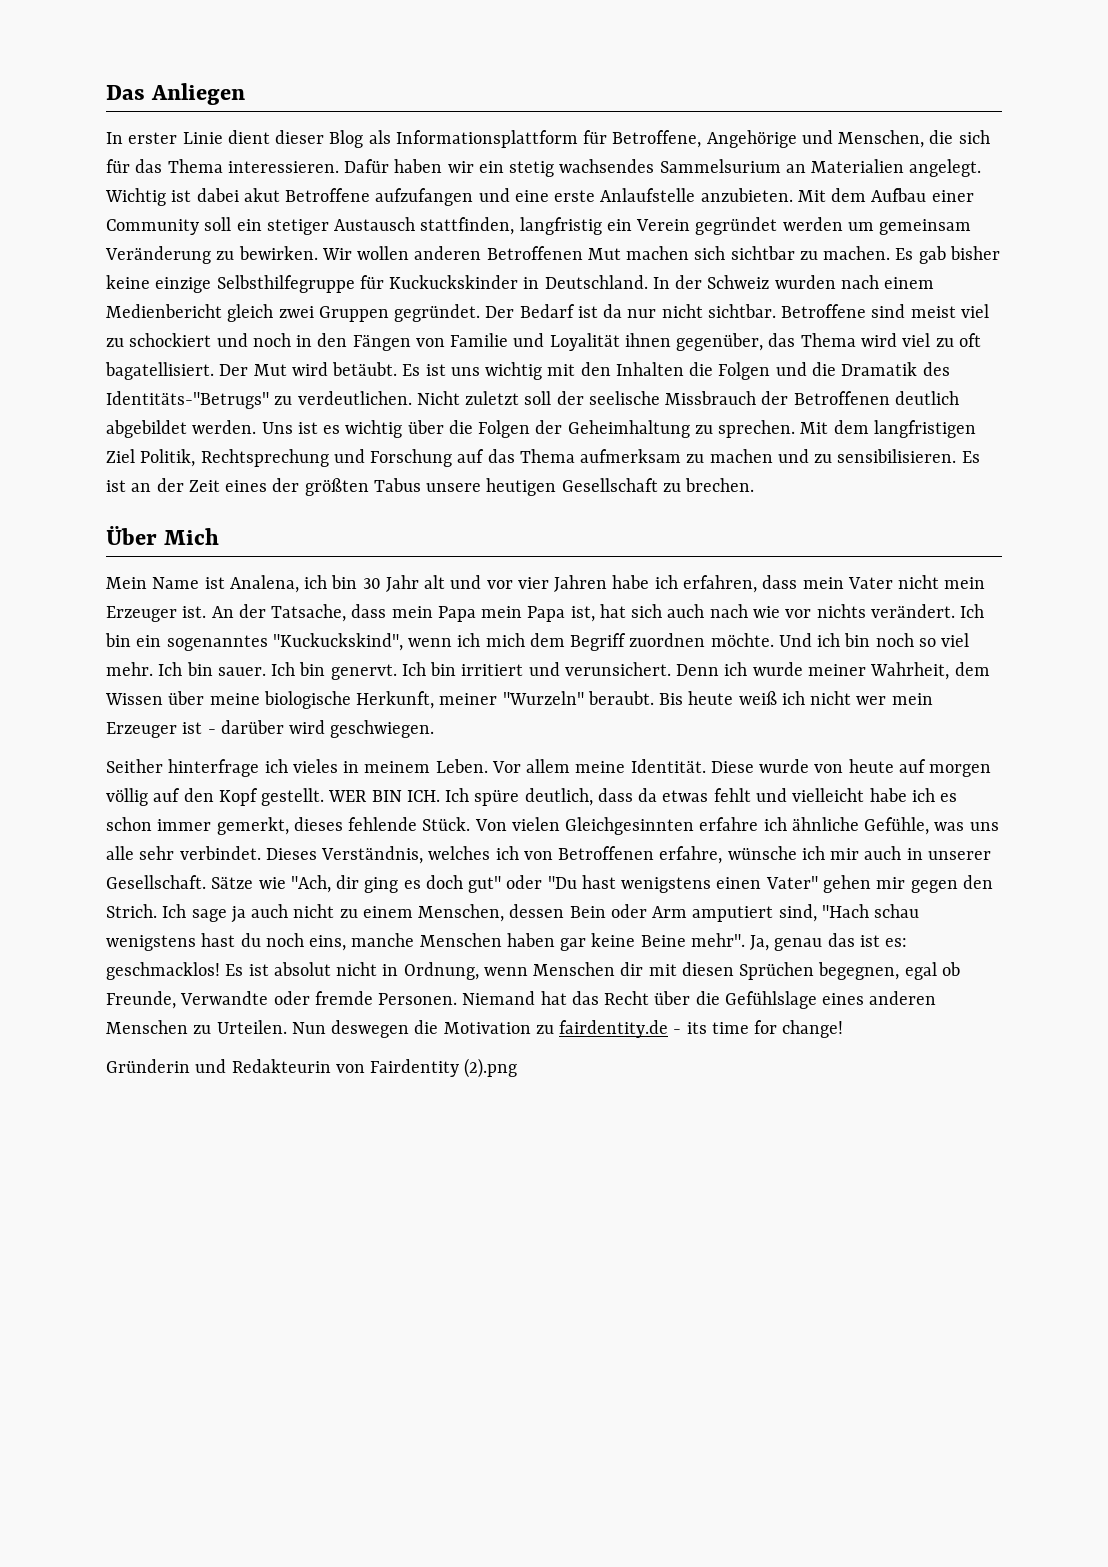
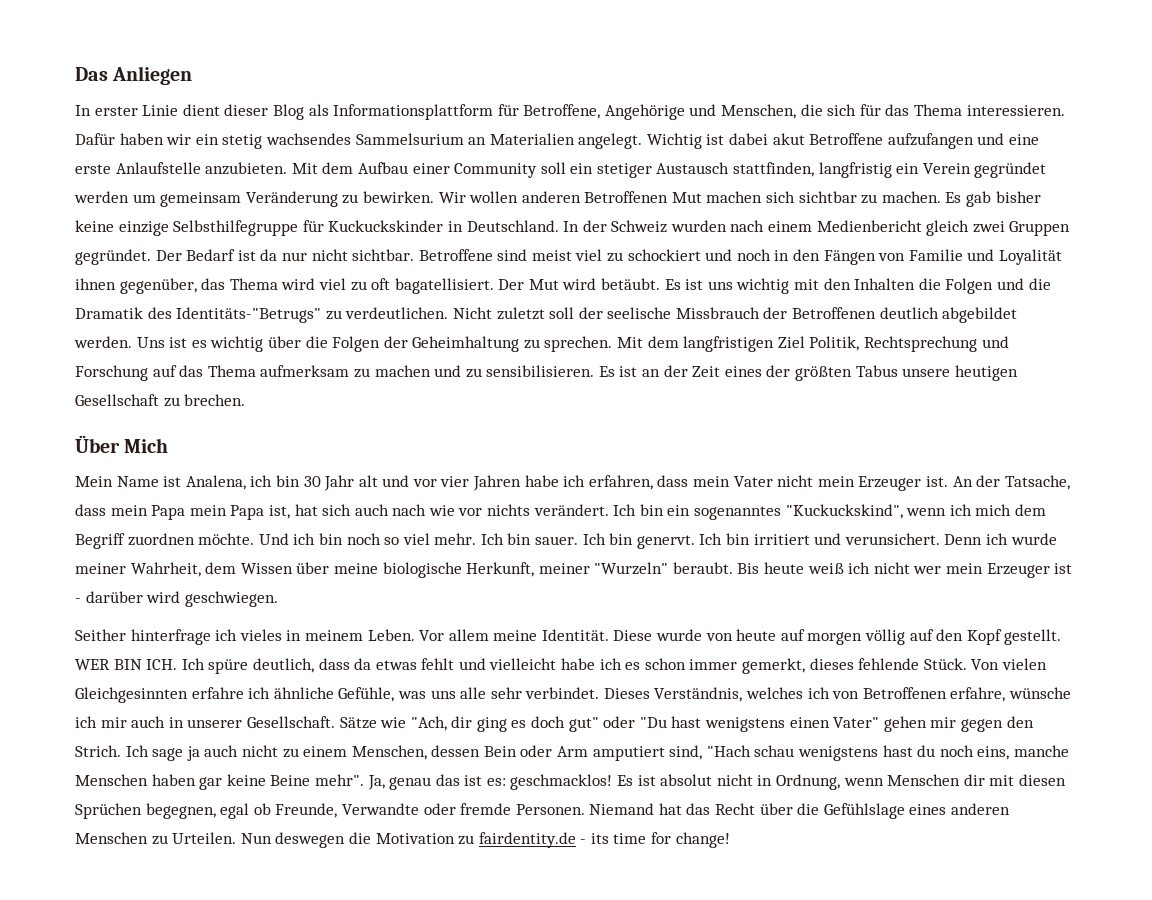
- Gründerin und Redakteurin von Fairdentity (2).png

